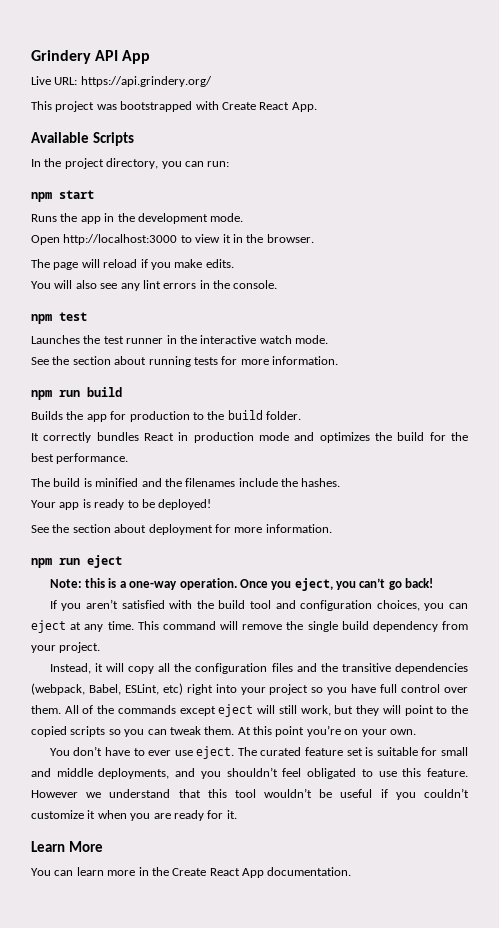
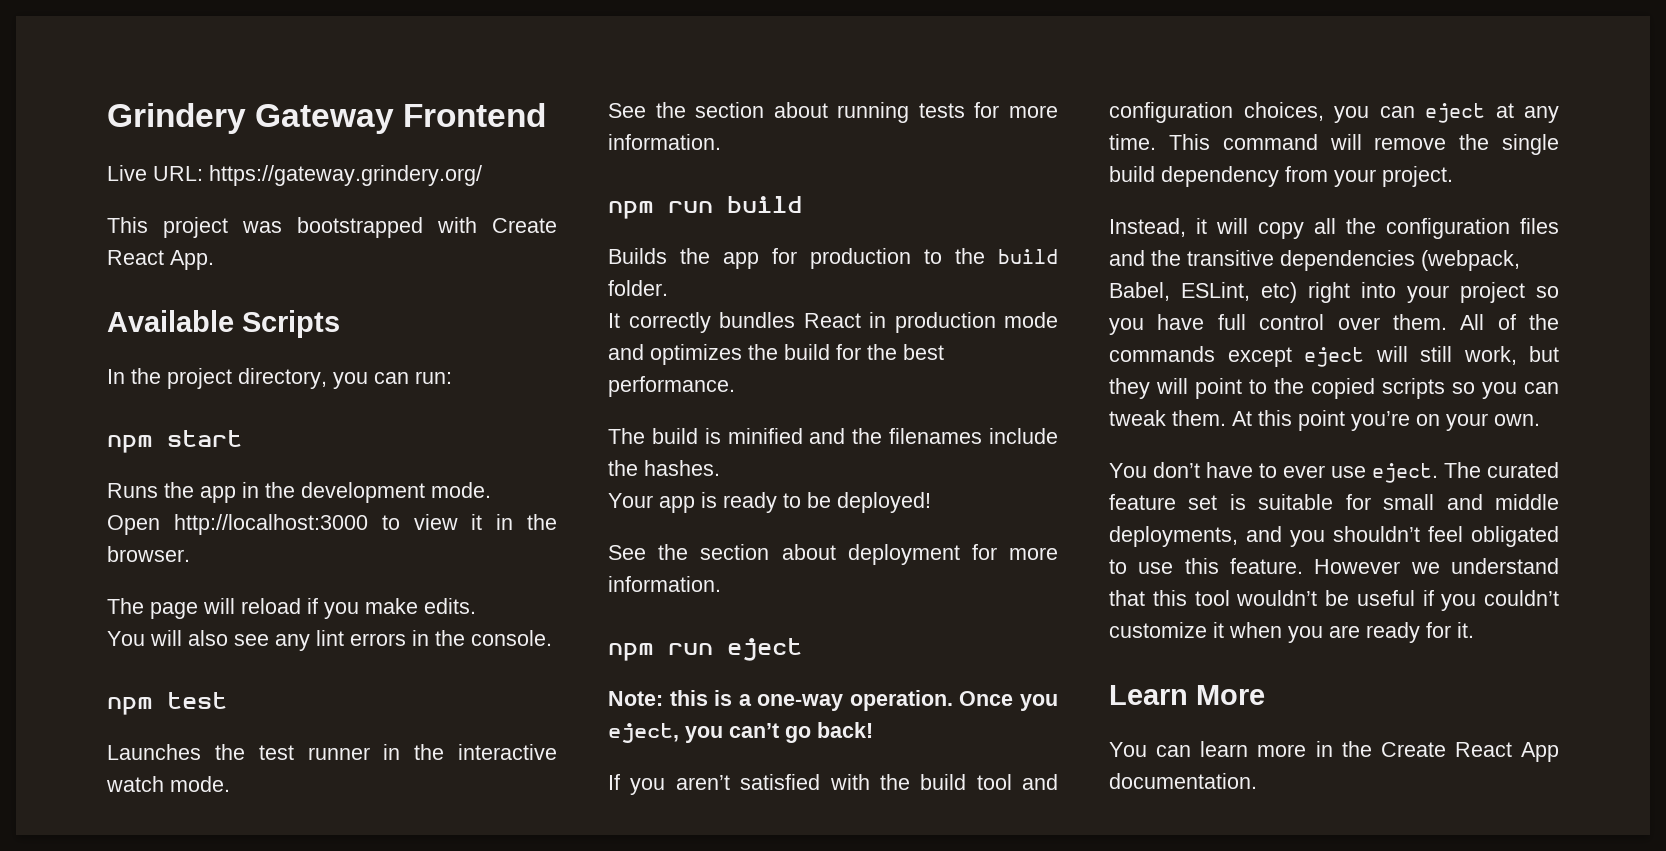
- Grindery API App
+ Grindery Gateway Frontend
- Live URL: https://api.grindery.org/
+ Live URL: https://gateway.grindery.org/

